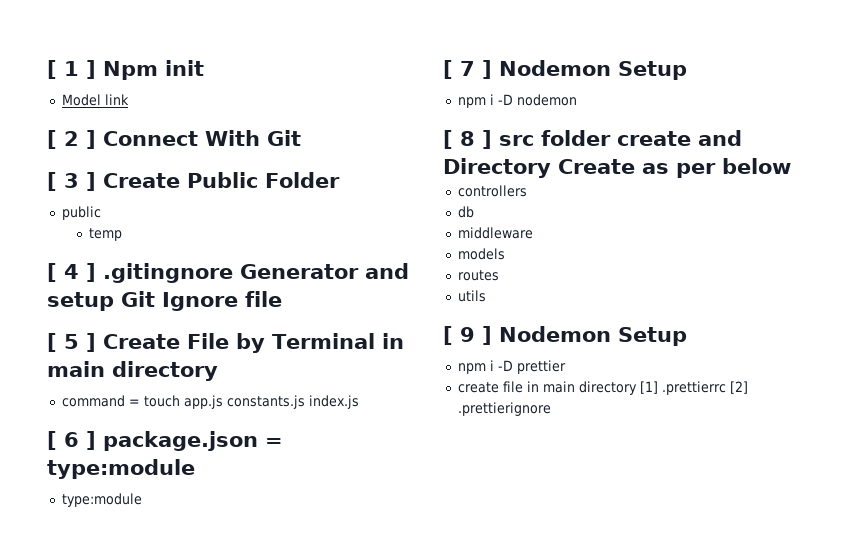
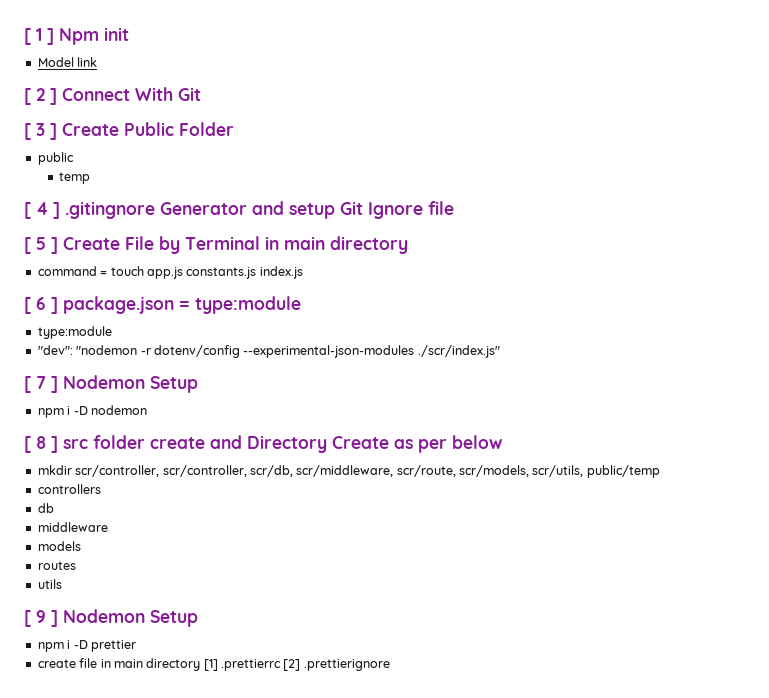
+ "dev": "nodemon -r dotenv/config --experimental-json-modules ./scr/index.js"
+ mkdir scr/controller, scr/controller, scr/db, scr/middleware, scr/route, scr/models, scr/utils, public/temp

